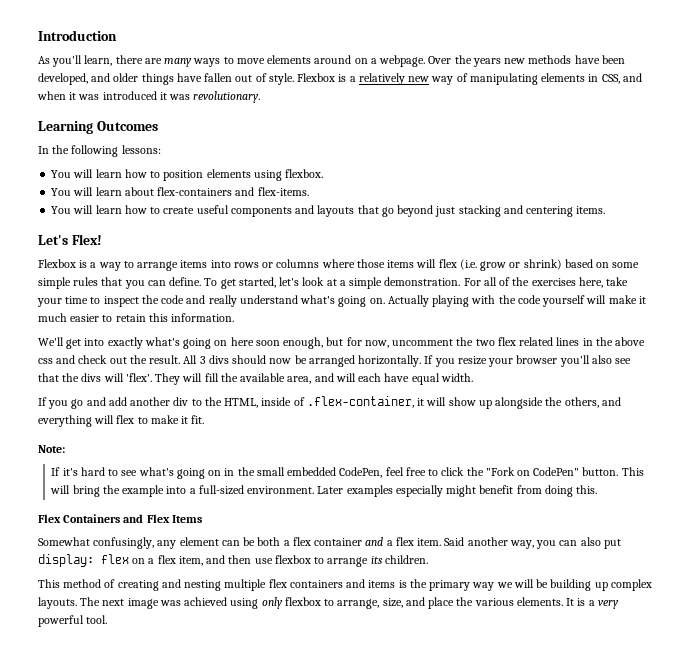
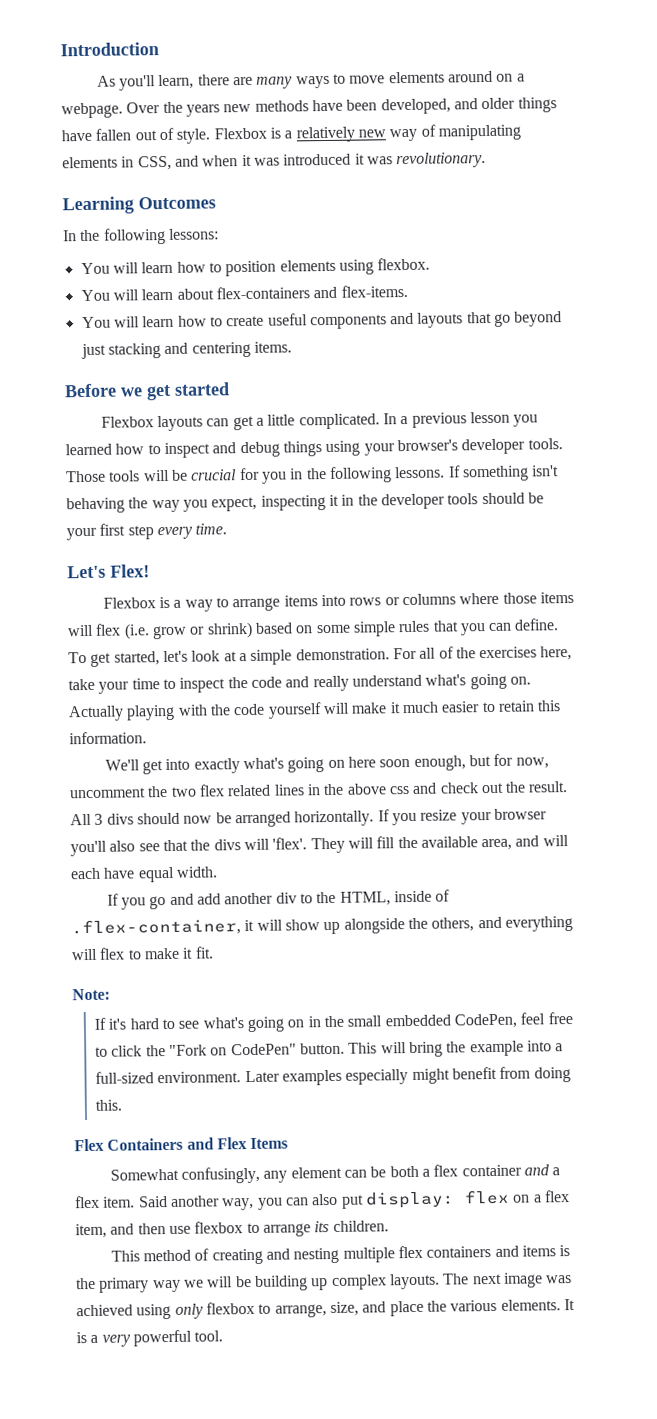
+ Before we get started
+ Flexbox layouts can get a little complicated. In a previous lesson you learned how to inspect and debug things using your browser's developer tools. Those tools will be crucial for you in the following lessons. If something isn't behaving the way you expect, inspecting it in the developer tools should be your first step every time.

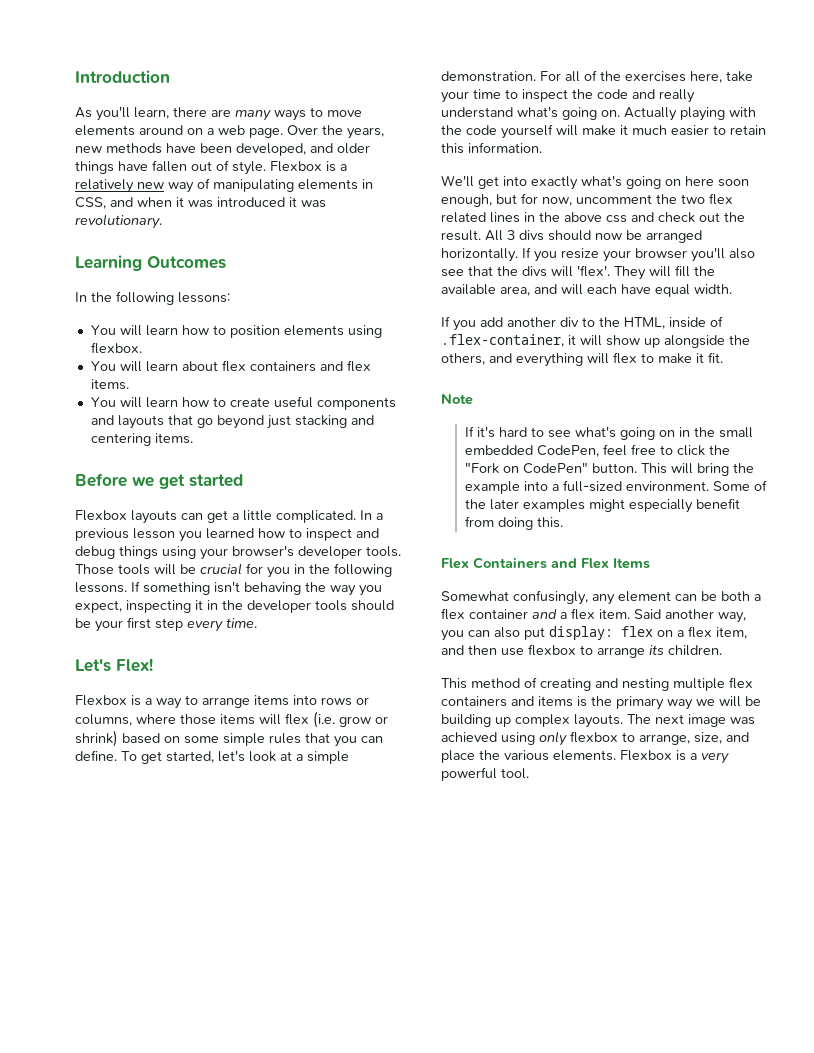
- As you'll learn, there are many ways to move elements around on a webpage.
+ As you'll learn, there are many ways to move elements around on a web page.
- Over the years new methods have been developed, and older things have fallen out of style.
+ Over the years, new methods have been developed, and older things have fallen out of style.
- You will learn about flex-containers and flex-items.
+ You will learn about flex containers and flex items.
- Flexbox is a way to arrange items into rows or columns where those items will flex (i.e. grow or shrink) based on some simple rules that you can define.
+ Flexbox is a way to arrange items into rows or columns, where those items will flex (i.e. grow or shrink) based on some simple rules that you can define.
- If you go and add another div to the HTML, inside of .flex-container, it will show up alongside the others, and everything will flex to make it fit.
+ If you add another div to the HTML, inside of .flex-container, it will show up alongside the others, and everything will flex to make it fit.
- Note:
+ Note
- Later examples especially might benefit from doing this.
+ Some of the later examples might especially benefit from doing this.
- It is a very powerful tool.
+ Flexbox is a very powerful tool.

